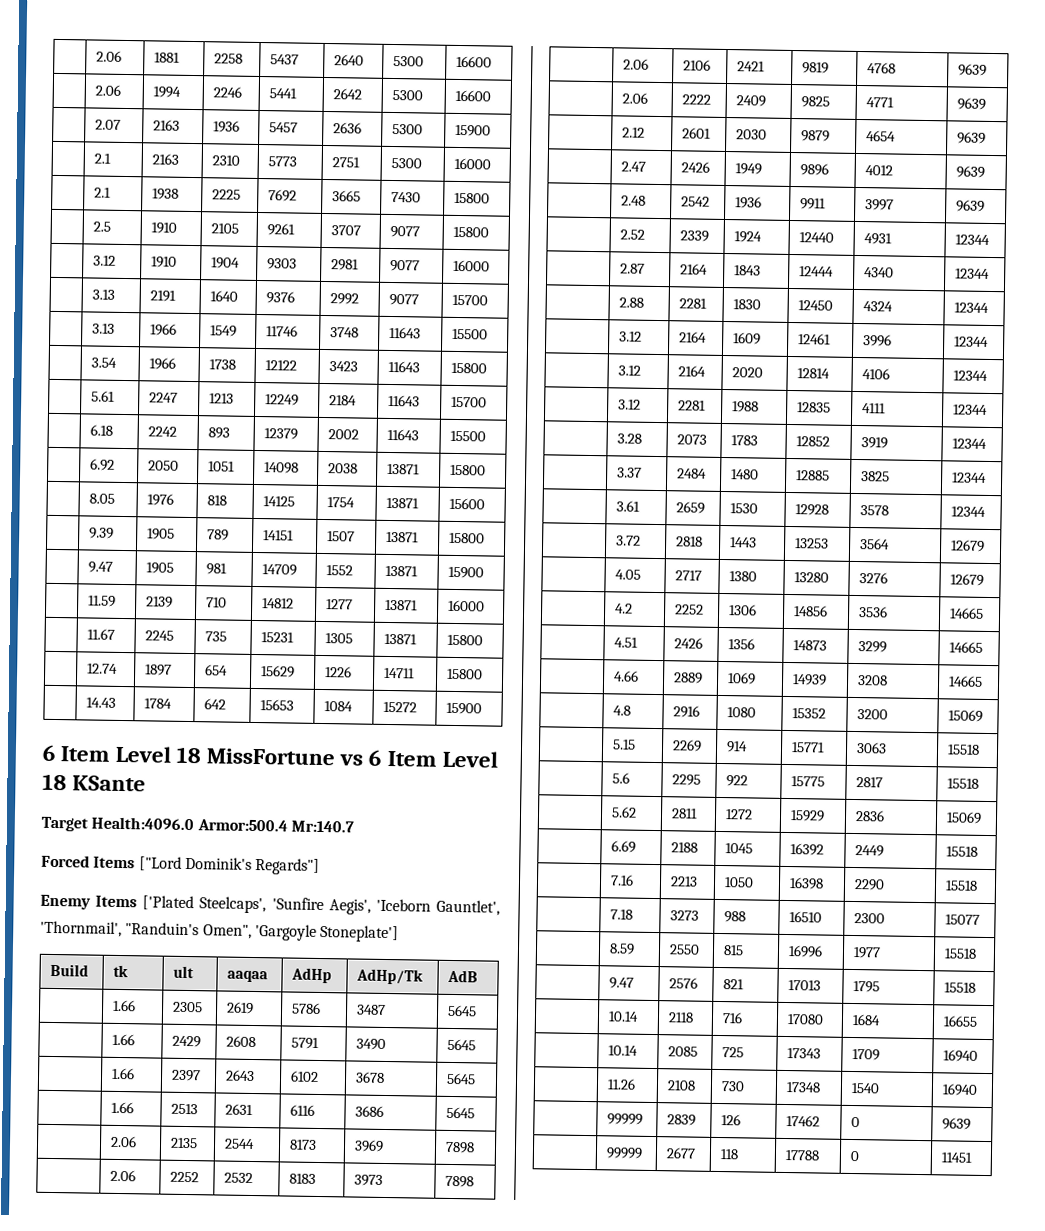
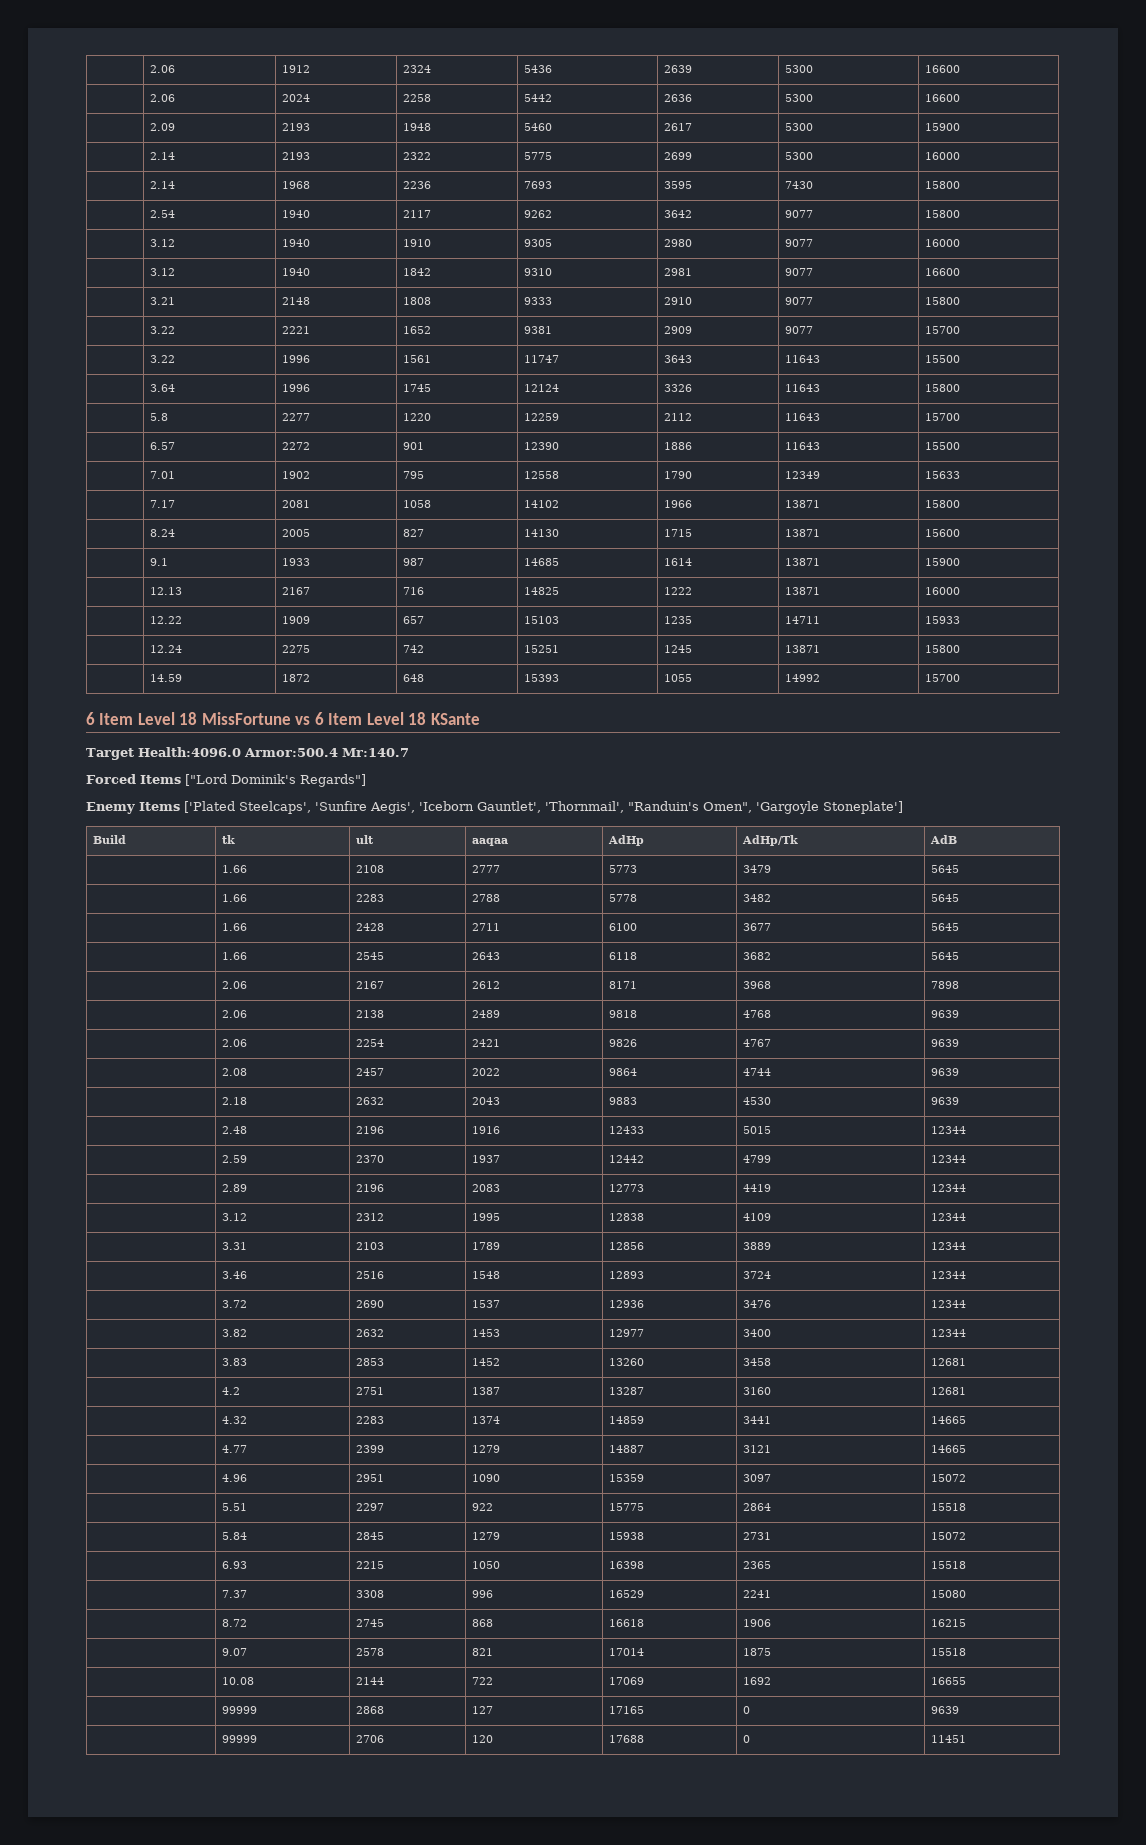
- | 2.06 | 1881 | 2258 | 5437 | 2640 | 5300 | 16600
+ | 2.06 | 1912 | 2324 | 5436 | 2639 | 5300 | 16600
- | 2.06 | 1994 | 2246 | 5441 | 2642 | 5300 | 16600
- | 2.07 | 2163 | 1936 | 5457 | 2636 | 5300 | 15900
- | 2.1 | 2163 | 2310 | 5773 | 2751 | 5300 | 16000
- | 2.1 | 1938 | 2225 | 7692 | 3665 | 7430 | 15800
- | 2.5 | 1910 | 2105 | 9261 | 3707 | 9077 | 15800
+ | 2.06 | 2024 | 2258 | 5442 | 2636 | 5300 | 16600
+ | 2.09 | 2193 | 1948 | 5460 | 2617 | 5300 | 15900
+ | 2.14 | 2193 | 2322 | 5775 | 2699 | 5300 | 16000
+ | 2.14 | 1968 | 2236 | 7693 | 3595 | 7430 | 15800
+ | 2.54 | 1940 | 2117 | 9262 | 3642 | 9077 | 15800
- | 3.12 | 1910 | 1904 | 9303 | 2981 | 9077 | 16000
+ | 3.12 | 1940 | 1910 | 9305 | 2980 | 9077 | 16000
- | 3.13 | 2191 | 1640 | 9376 | 2992 | 9077 | 15700
- | 3.13 | 1966 | 1549 | 11746 | 3748 | 11643 | 15500
- | 3.54 | 1966 | 1738 | 12122 | 3423 | 11643 | 15800
- | 5.61 | 2247 | 1213 | 12249 | 2184 | 11643 | 15700
- | 6.18 | 2242 | 893 | 12379 | 2002 | 11643 | 15500
- | 6.92 | 2050 | 1051 | 14098 | 2038 | 13871 | 15800
- | 8.05 | 1976 | 818 | 14125 | 1754 | 13871 | 15600
- | 9.39 | 1905 | 789 | 14151 | 1507 | 13871 | 15800
- | 9.47 | 1905 | 981 | 14709 | 1552 | 13871 | 15900
- | 11.59 | 2139 | 710 | 14812 | 1277 | 13871 | 16000
- | 11.67 | 2245 | 735 | 15231 | 1305 | 13871 | 15800
- | 12.74 | 1897 | 654 | 15629 | 1226 | 14711 | 15800
- | 14.43 | 1784 | 642 | 15653 | 1084 | 15272 | 15900
+ | 3.12 | 1940 | 1842 | 9310 | 2981 | 9077 | 16600
+ | 3.21 | 2148 | 1808 | 9333 | 2910 | 9077 | 15800
+ | 3.22 | 2221 | 1652 | 9381 | 2909 | 9077 | 15700
+ | 3.22 | 1996 | 1561 | 11747 | 3643 | 11643 | 15500
+ | 3.64 | 1996 | 1745 | 12124 | 3326 | 11643 | 15800
+ | 5.8 | 2277 | 1220 | 12259 | 2112 | 11643 | 15700
+ | 6.57 | 2272 | 901 | 12390 | 1886 | 11643 | 15500
+ | 7.01 | 1902 | 795 | 12558 | 1790 | 12349 | 15633
+ | 7.17 | 2081 | 1058 | 14102 | 1966 | 13871 | 15800
+ | 8.24 | 2005 | 827 | 14130 | 1715 | 13871 | 15600
+ | 9.1 | 1933 | 987 | 14685 | 1614 | 13871 | 15900
+ | 12.13 | 2167 | 716 | 14825 | 1222 | 13871 | 16000
+ | 12.22 | 1909 | 657 | 15103 | 1235 | 14711 | 15933
+ | 12.24 | 2275 | 742 | 15251 | 1245 | 13871 | 15800
+ | 14.59 | 1872 | 648 | 15393 | 1055 | 14992 | 15700
- | 1.66 | 2305 | 2619 | 5786 | 3487 | 5645
- | 1.66 | 2429 | 2608 | 5791 | 3490 | 5645
- | 1.66 | 2397 | 2643 | 6102 | 3678 | 5645
- | 1.66 | 2513 | 2631 | 6116 | 3686 | 5645
- | 2.06 | 2135 | 2544 | 8173 | 3969 | 7898
- | 2.06 | 2252 | 2532 | 8183 | 3973 | 7898
- | 2.06 | 2106 | 2421 | 9819 | 4768 | 9639
- | 2.06 | 2222 | 2409 | 9825 | 4771 | 9639
- | 2.12 | 2601 | 2030 | 9879 | 4654 | 9639
- | 2.47 | 2426 | 1949 | 9896 | 4012 | 9639
- | 2.48 | 2542 | 1936 | 9911 | 3997 | 9639
- | 2.52 | 2339 | 1924 | 12440 | 4931 | 12344
- | 2.87 | 2164 | 1843 | 12444 | 4340 | 12344
- | 2.88 | 2281 | 1830 | 12450 | 4324 | 12344
- | 3.12 | 2164 | 1609 | 12461 | 3996 | 12344
- | 3.12 | 2164 | 2020 | 12814 | 4106 | 12344
- | 3.12 | 2281 | 1988 | 12835 | 4111 | 12344
- | 3.28 | 2073 | 1783 | 12852 | 3919 | 12344
- | 3.37 | 2484 | 1480 | 12885 | 3825 | 12344
- | 3.61 | 2659 | 1530 | 12928 | 3578 | 12344
- | 3.72 | 2818 | 1443 | 13253 | 3564 | 12679
- | 4.05 | 2717 | 1380 | 13280 | 3276 | 12679
- | 4.2 | 2252 | 1306 | 14856 | 3536 | 14665
- | 4.51 | 2426 | 1356 | 14873 | 3299 | 14665
- | 4.66 | 2889 | 1069 | 14939 | 3208 | 14665
- | 4.8 | 2916 | 1080 | 15352 | 3200 | 15069
- | 5.15 | 2269 | 914 | 15771 | 3063 | 15518
- | 5.6 | 2295 | 922 | 15775 | 2817 | 15518
- | 5.62 | 2811 | 1272 | 15929 | 2836 | 15069
- | 6.69 | 2188 | 1045 | 16392 | 2449 | 15518
- | 7.16 | 2213 | 1050 | 16398 | 2290 | 15518
- | 7.18 | 3273 | 988 | 16510 | 2300 | 15077
- | 8.59 | 2550 | 815 | 16996 | 1977 | 15518
- | 9.47 | 2576 | 821 | 17013 | 1795 | 15518
- | 10.14 | 2118 | 716 | 17080 | 1684 | 16655
- | 10.14 | 2085 | 725 | 17343 | 1709 | 16940
- | 11.26 | 2108 | 730 | 17348 | 1540 | 16940
- | 99999 | 2839 | 126 | 17462 | 0 | 9639
+ | 1.66 | 2108 | 2777 | 5773 | 3479 | 5645
+ | 1.66 | 2283 | 2788 | 5778 | 3482 | 5645
+ | 1.66 | 2428 | 2711 | 6100 | 3677 | 5645
+ | 1.66 | 2545 | 2643 | 6118 | 3682 | 5645
+ | 2.06 | 2167 | 2612 | 8171 | 3968 | 7898
+ | 2.06 | 2138 | 2489 | 9818 | 4768 | 9639
+ | 2.06 | 2254 | 2421 | 9826 | 4767 | 9639
+ | 2.08 | 2457 | 2022 | 9864 | 4744 | 9639
+ | 2.18 | 2632 | 2043 | 9883 | 4530 | 9639
+ | 2.48 | 2196 | 1916 | 12433 | 5015 | 12344
+ | 2.59 | 2370 | 1937 | 12442 | 4799 | 12344
+ | 2.89 | 2196 | 2083 | 12773 | 4419 | 12344
+ | 3.12 | 2312 | 1995 | 12838 | 4109 | 12344
+ | 3.31 | 2103 | 1789 | 12856 | 3889 | 12344
+ | 3.46 | 2516 | 1548 | 12893 | 3724 | 12344
+ | 3.72 | 2690 | 1537 | 12936 | 3476 | 12344
+ | 3.82 | 2632 | 1453 | 12977 | 3400 | 12344
+ | 3.83 | 2853 | 1452 | 13260 | 3458 | 12681
+ | 4.2 | 2751 | 1387 | 13287 | 3160 | 12681
+ | 4.32 | 2283 | 1374 | 14859 | 3441 | 14665
+ | 4.77 | 2399 | 1279 | 14887 | 3121 | 14665
+ | 4.96 | 2951 | 1090 | 15359 | 3097 | 15072
+ | 5.51 | 2297 | 922 | 15775 | 2864 | 15518
+ | 5.84 | 2845 | 1279 | 15938 | 2731 | 15072
+ | 6.93 | 2215 | 1050 | 16398 | 2365 | 15518
+ | 7.37 | 3308 | 996 | 16529 | 2241 | 15080
+ | 8.72 | 2745 | 868 | 16618 | 1906 | 16215
+ | 9.07 | 2578 | 821 | 17014 | 1875 | 15518
+ | 10.08 | 2144 | 722 | 17069 | 1692 | 16655
+ | 99999 | 2868 | 127 | 17165 | 0 | 9639
- | 99999 | 2677 | 118 | 17788 | 0 | 11451
+ | 99999 | 2706 | 120 | 17688 | 0 | 11451

